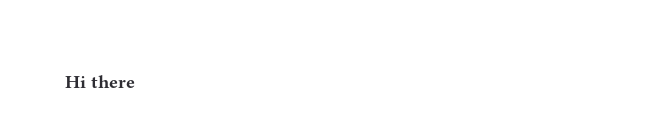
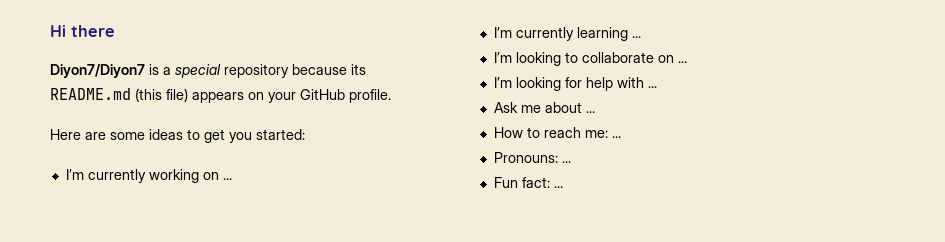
+ Diyon7/Diyon7 is a special repository because its README.md (this file) appears on your GitHub profile.
+ Here are some ideas to get you started:
+ I’m currently working on ...
+ I’m currently learning ...
+ I’m looking to collaborate on ...
+ I’m looking for help with ...
+ Ask me about ...
+ How to reach me: ...
+ Pronouns: ...
+ Fun fact: ...

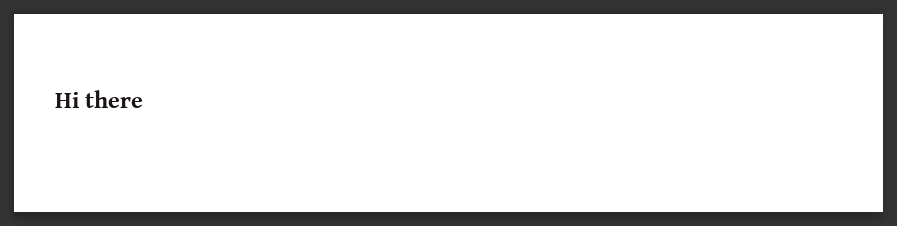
- Diyon7/Diyon7 is a special repository because its README.md (this file) appears on your GitHub profile.
- Here are some ideas to get you started:
- I’m currently working on ...
- I’m currently learning ...
- I’m looking to collaborate on ...
- I’m looking for help with ...
- Ask me about ...
- How to reach me: ...
- Pronouns: ...
- Fun fact: ...

